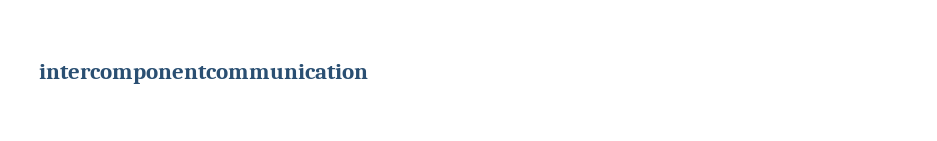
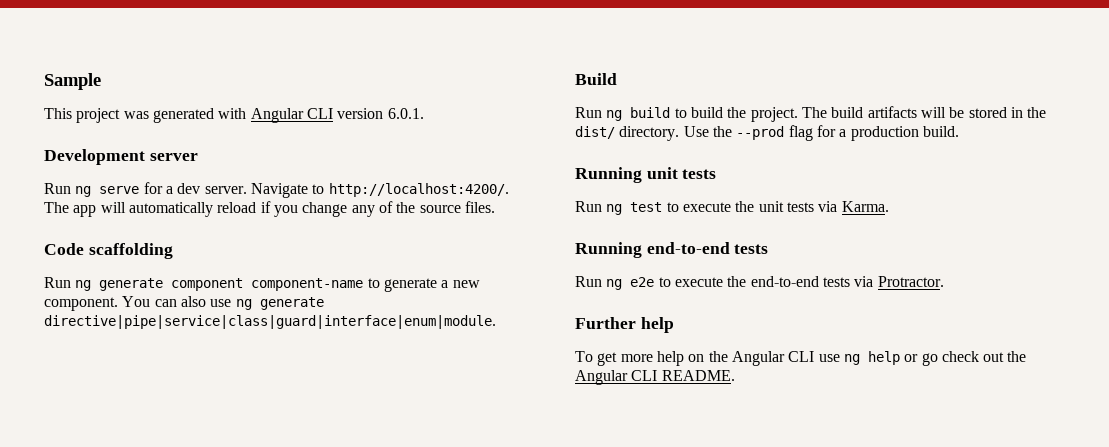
- intercomponentcommunication
+ Sample
+ This project was generated with Angular CLI version 6.0.1.
+ Development server
+ Run ng serve for a dev server. Navigate to http://localhost:4200/. The app will automatically reload if you change any of the source files.
+ Code scaffolding
+ Run ng generate component component-name to generate a new component. You can also use ng generate directive|pipe|service|class|guard|interface|enum|module.
+ Build
+ Run ng build to build the project. The build artifacts will be stored in the dist/ directory. Use the --prod flag for a production build.
+ Running unit tests
+ Run ng test to execute the unit tests via Karma.
+ Running end-to-end tests
+ Run ng e2e to execute the end-to-end tests via Protractor.
+ Further help
+ To get more help on the Angular CLI use ng help or go check out the Angular CLI README.

